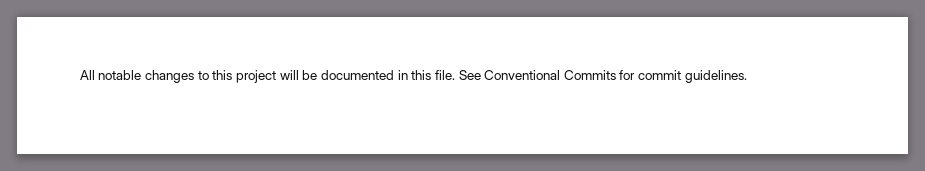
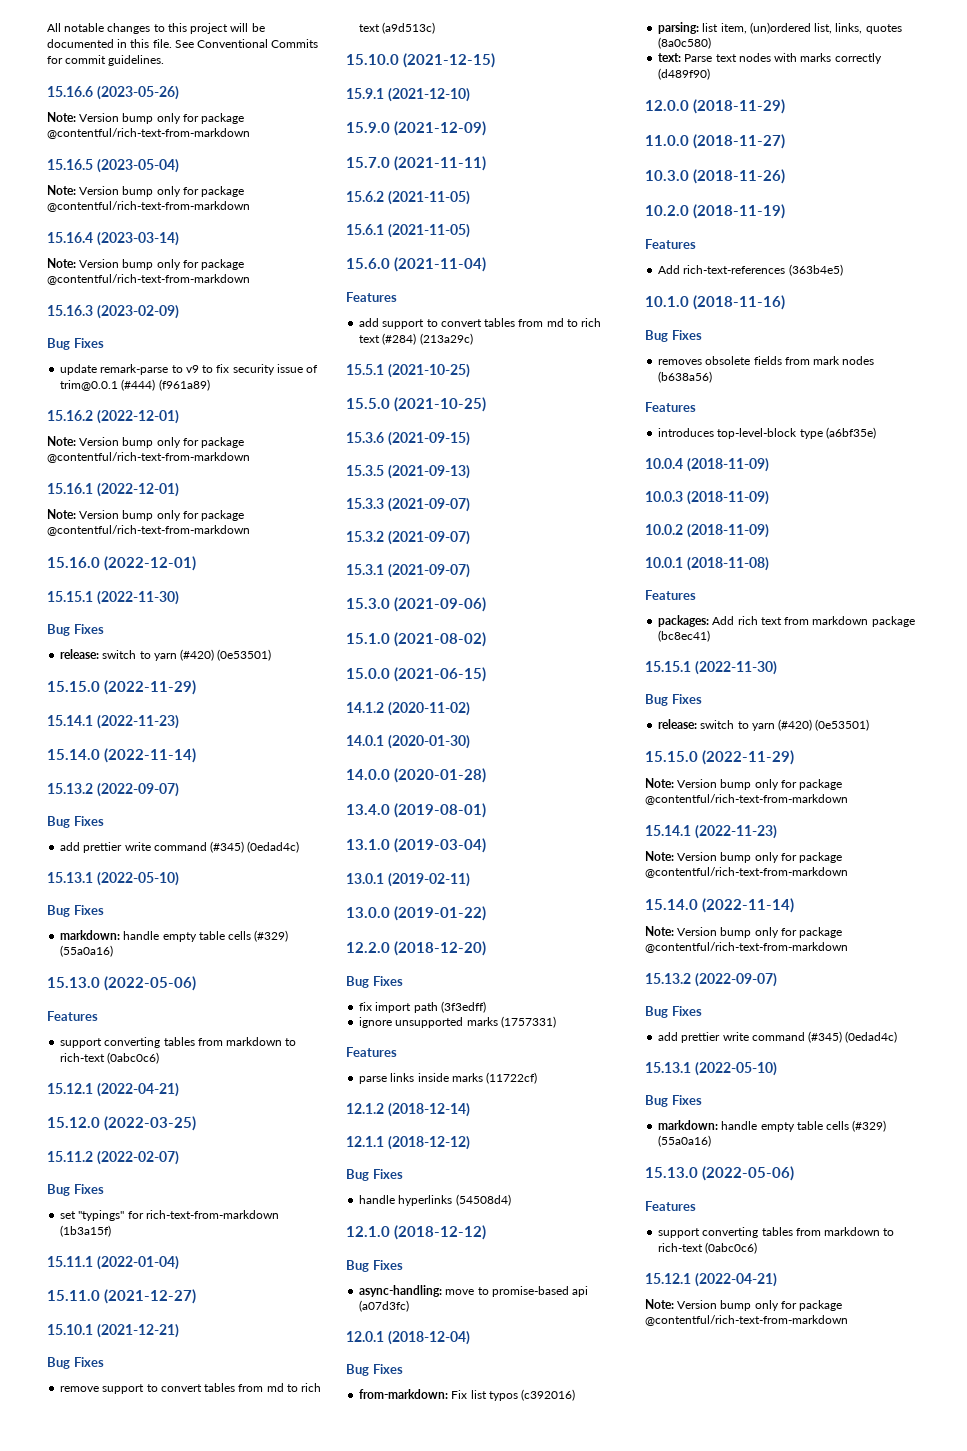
+ 15.16.6 (2023-05-26)
+ Note: Version bump only for package @contentful/rich-text-from-markdown
+ 15.16.5 (2023-05-04)
+ Note: Version bump only for package @contentful/rich-text-from-markdown
+ 15.16.4 (2023-03-14)
+ Note: Version bump only for package @contentful/rich-text-from-markdown
+ 15.16.3 (2023-02-09)
+ Bug Fixes
+ update remark-parse to v9 to fix security issue of trim@0.0.1 (#444) (f961a89)
+ 15.16.2 (2022-12-01)
+ Note: Version bump only for package @contentful/rich-text-from-markdown
+ 15.16.1 (2022-12-01)
+ Note: Version bump only for package @contentful/rich-text-from-markdown
+ 15.16.0 (2022-12-01)
+ 15.15.1 (2022-11-30)
+ Bug Fixes
+ release: switch to yarn (#420) (0e53501)
+ 15.15.0 (2022-11-29)
+ 15.14.1 (2022-11-23)
+ 15.14.0 (2022-11-14)
+ 15.13.2 (2022-09-07)
+ Bug Fixes
+ add prettier write command (#345) (0edad4c)
+ 15.13.1 (2022-05-10)
+ Bug Fixes
+ markdown: handle empty table cells (#329) (55a0a16)
+ 15.13.0 (2022-05-06)
+ Features
+ support converting tables from markdown to rich-text (0abc0c6)
+ 15.12.1 (2022-04-21)
+ 15.12.0 (2022-03-25)
+ 15.11.2 (2022-02-07)
+ Bug Fixes
+ set "typings" for rich-text-from-markdown (1b3a15f)
+ 15.11.1 (2022-01-04)
+ 15.11.0 (2021-12-27)
+ 15.10.1 (2021-12-21)
+ Bug Fixes
+ remove support to convert tables from md to rich text (a9d513c)
+ 15.10.0 (2021-12-15)
+ 15.9.1 (2021-12-10)
+ 15.9.0 (2021-12-09)
+ 15.7.0 (2021-11-11)
+ 15.6.2 (2021-11-05)
+ 15.6.1 (2021-11-05)
+ 15.6.0 (2021-11-04)
+ Features
+ add support to convert tables from md to rich text (#284) (213a29c)
+ 15.5.1 (2021-10-25)
+ 15.5.0 (2021-10-25)
+ 15.3.6 (2021-09-15)
+ 15.3.5 (2021-09-13)
+ 15.3.3 (2021-09-07)
+ 15.3.2 (2021-09-07)
+ 15.3.1 (2021-09-07)
+ 15.3.0 (2021-09-06)
+ 15.1.0 (2021-08-02)
+ 15.0.0 (2021-06-15)
+ 14.1.2 (2020-11-02)
+ 14.0.1 (2020-01-30)
+ 14.0.0 (2020-01-28)
+ 13.4.0 (2019-08-01)
+ 13.1.0 (2019-03-04)
+ 13.0.1 (2019-02-11)
+ 13.0.0 (2019-01-22)
+ 12.2.0 (2018-12-20)
+ Bug Fixes
+ fix import path (3f3edff)
+ ignore unsupported marks (1757331)
+ Features
+ parse links inside marks (11722cf)
+ 12.1.2 (2018-12-14)
+ 12.1.1 (2018-12-12)
+ Bug Fixes
+ handle hyperlinks (54508d4)
+ 12.1.0 (2018-12-12)
+ Bug Fixes
+ async-handling: move to promise-based api (a07d3fc)
+ 12.0.1 (2018-12-04)
+ Bug Fixes
+ from-markdown: Fix list typos (c392016)
+ parsing: list item, (un)ordered list, links, quotes (8a0c580)
+ text: Parse text nodes with marks correctly (d489f90)
+ 12.0.0 (2018-11-29)
+ 11.0.0 (2018-11-27)
+ 10.3.0 (2018-11-26)
+ 10.2.0 (2018-11-19)
+ Features
+ Add rich-text-references (363b4e5)
+ 10.1.0 (2018-11-16)
+ Bug Fixes
+ removes obsolete fields from mark nodes (b638a56)
+ Features
+ introduces top-level-block type (a6bf35e)
+ 10.0.4 (2018-11-09)
+ 10.0.3 (2018-11-09)
+ 10.0.2 (2018-11-09)
+ 10.0.1 (2018-11-08)
+ Features
+ packages: Add rich text from markdown package (bc8ec41)
+ 15.15.1 (2022-11-30)
+ Bug Fixes
+ release: switch to yarn (#420) (0e53501)
+ 15.15.0 (2022-11-29)
+ Note: Version bump only for package @contentful/rich-text-from-markdown
+ 15.14.1 (2022-11-23)
+ Note: Version bump only for package @contentful/rich-text-from-markdown
+ 15.14.0 (2022-11-14)
+ Note: Version bump only for package @contentful/rich-text-from-markdown
+ 15.13.2 (2022-09-07)
+ Bug Fixes
+ add prettier write command (#345) (0edad4c)
+ 15.13.1 (2022-05-10)
+ Bug Fixes
+ markdown: handle empty table cells (#329) (55a0a16)
+ 15.13.0 (2022-05-06)
+ Features
+ support converting tables from markdown to rich-text (0abc0c6)
+ 15.12.1 (2022-04-21)
+ Note: Version bump only for package @contentful/rich-text-from-markdown

